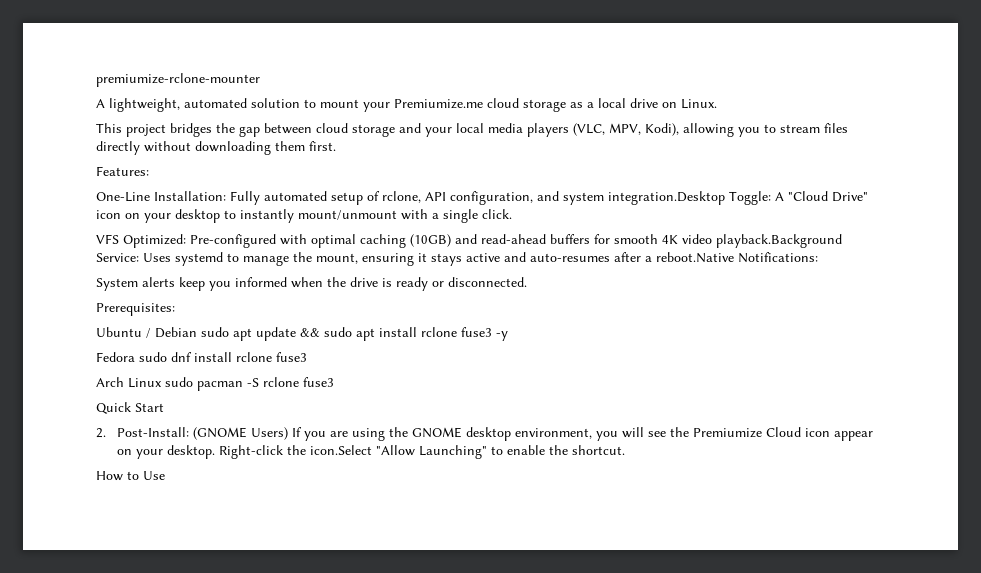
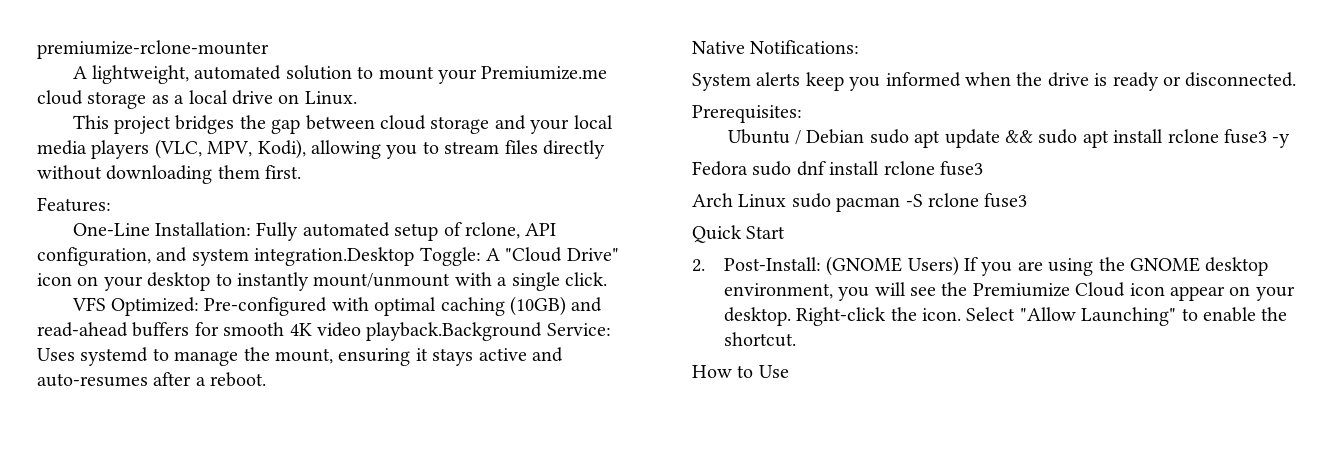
- VFS Optimized: Pre-configured with optimal caching (10GB) and read-ahead buffers for smooth 4K video playback.Background Service: Uses systemd to manage the mount, ensuring it stays active and auto-resumes after a reboot.Native Notifications:
+ VFS Optimized: Pre-configured with optimal caching (10GB) and read-ahead buffers for smooth 4K video playback.Background Service: Uses systemd to manage the mount, ensuring it stays active and auto-resumes after a reboot.
+ Native Notifications:
- Right-click the icon.Select "Allow Launching" to enable the shortcut.
+ Right-click the icon. Select "Allow Launching" to enable the shortcut.

